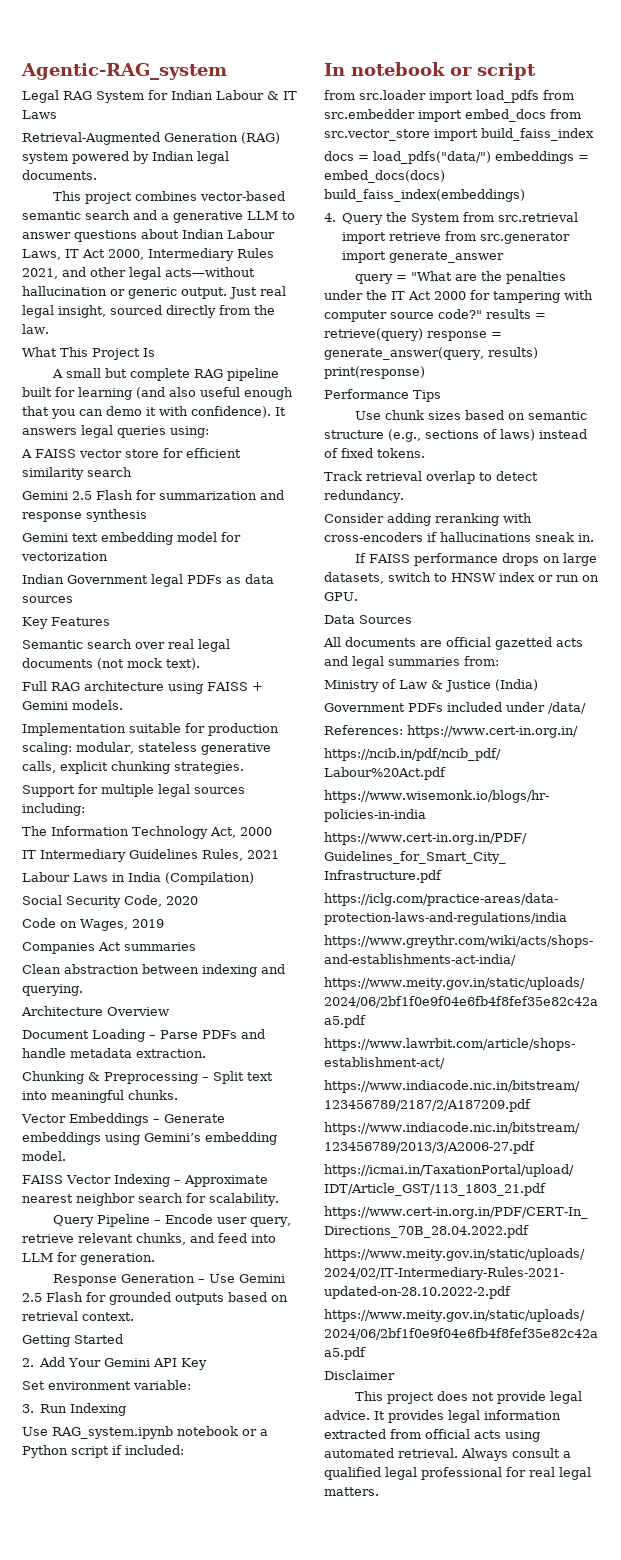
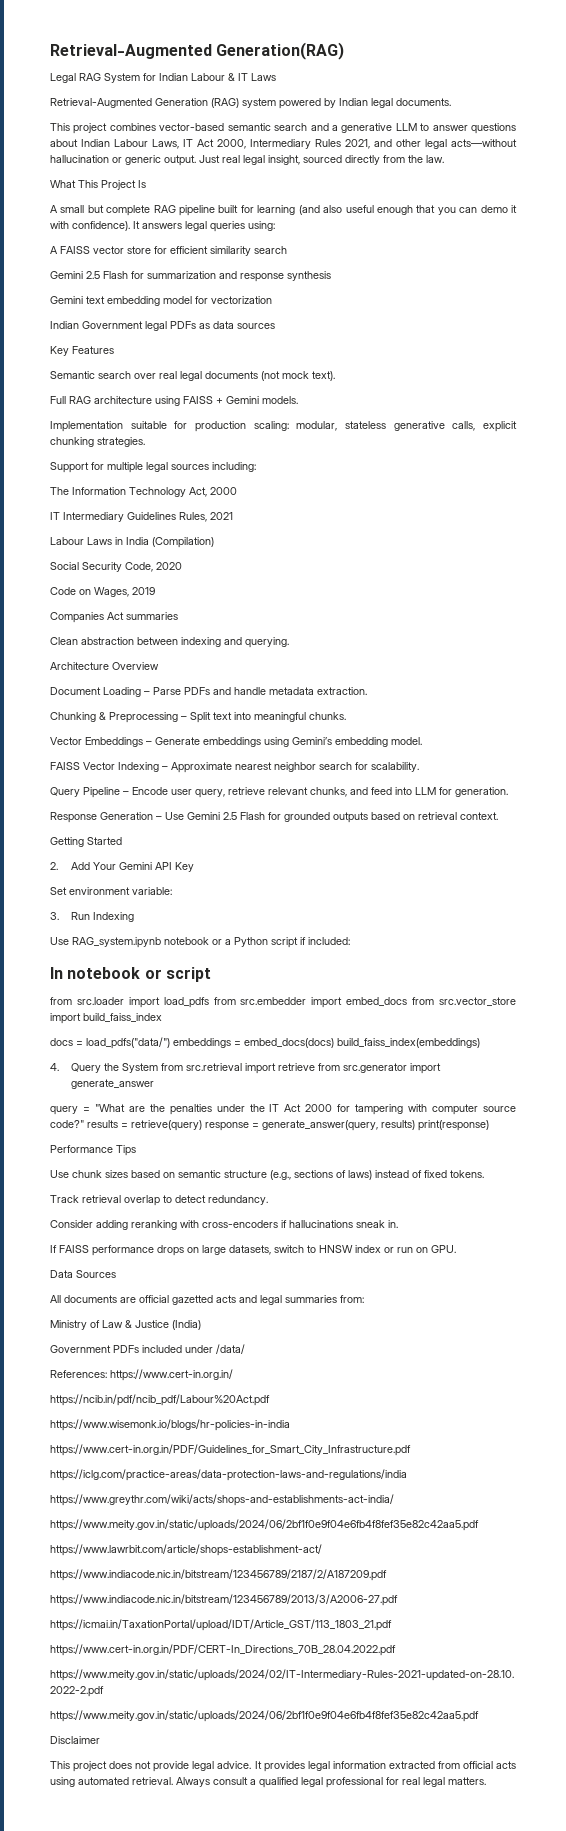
- Agentic-RAG_system
+ Retrieval-Augmented Generation(RAG)

